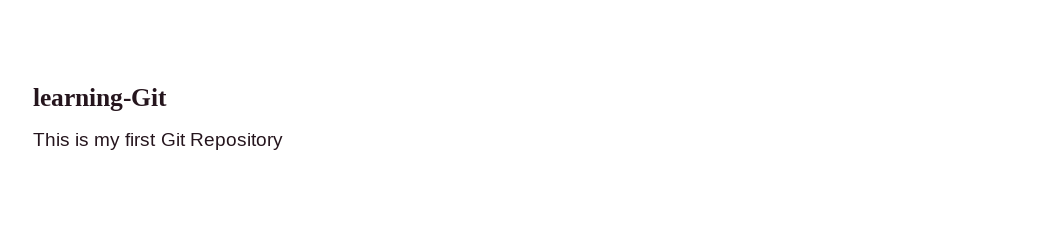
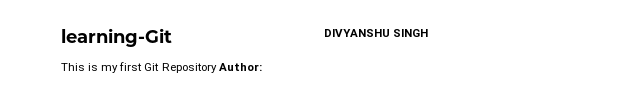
- This is my first Git Repository
+ This is my first Git Repository Author: DIVYANSHU SINGH

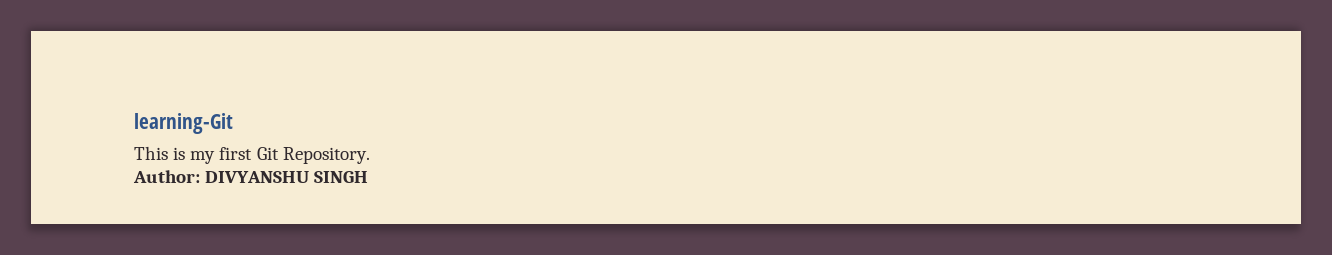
- This is my first Git Repository Author: DIVYANSHU SINGH
+ This is my first Git Repository.
+ Author: DIVYANSHU SINGH

